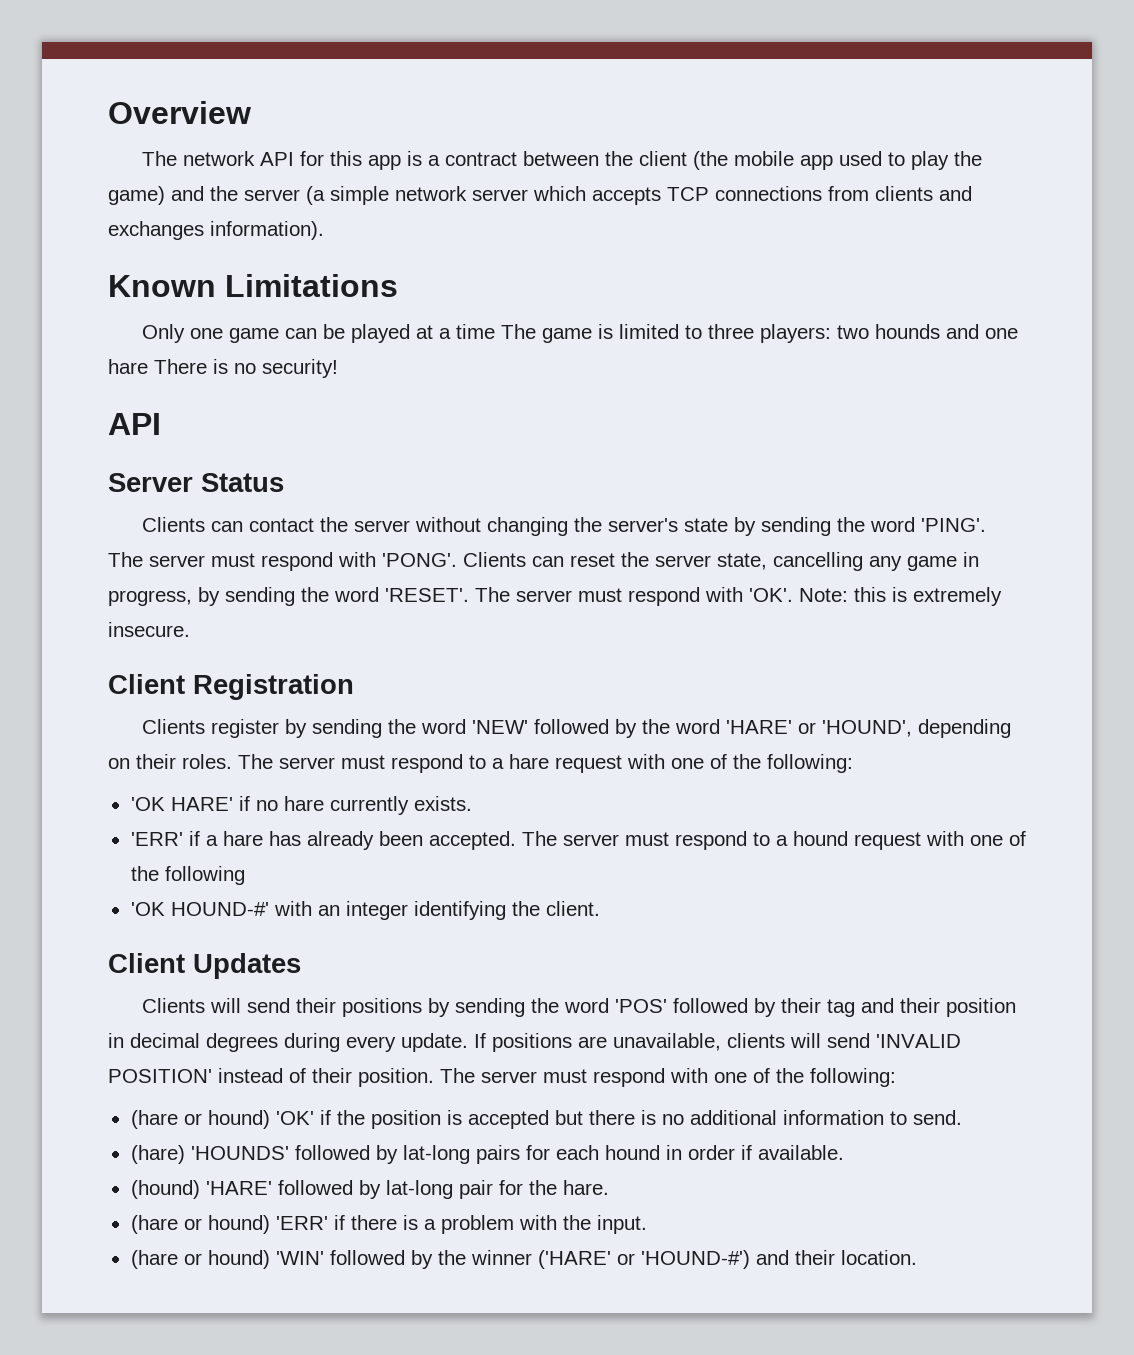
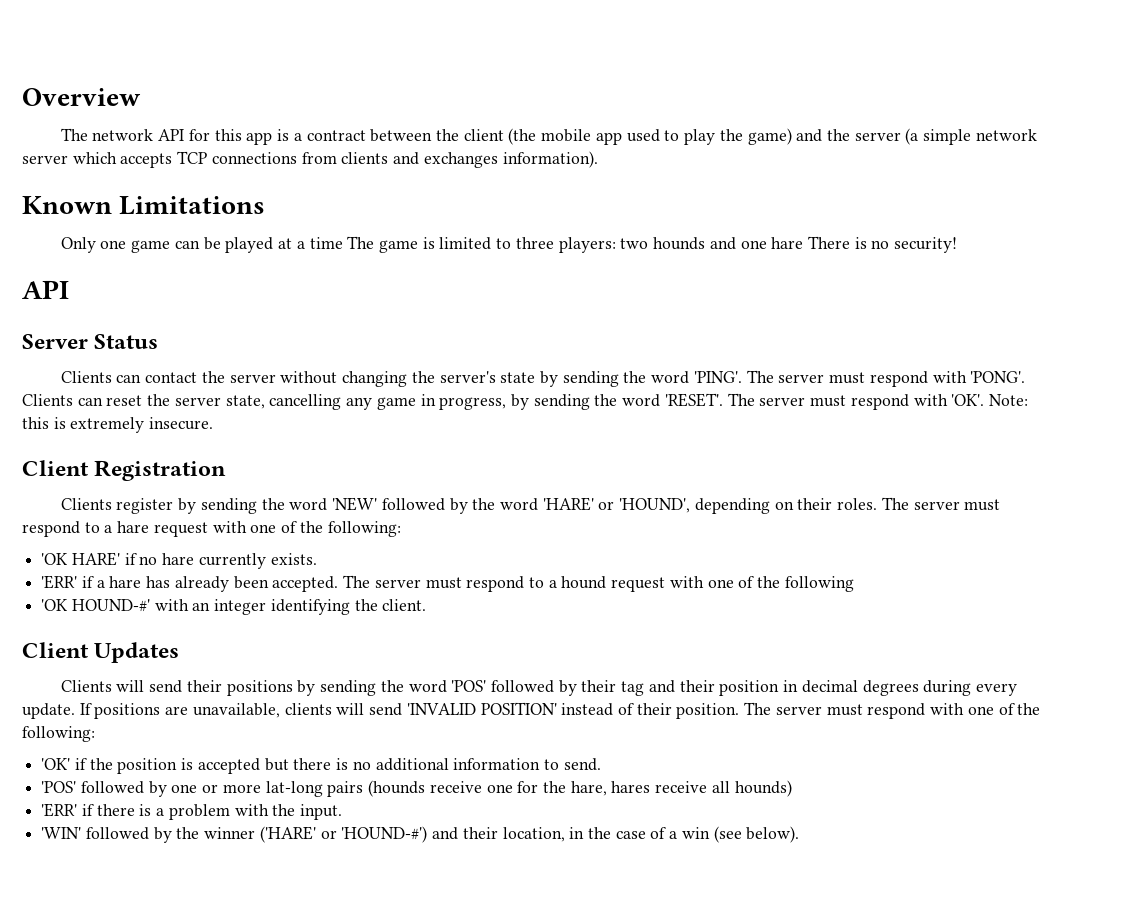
- (hare or hound) 'OK' if the position is accepted but there is no additional information to send.
+ 'OK' if the position is accepted but there is no additional information to send.
- (hare) 'HOUNDS' followed by lat-long pairs for each hound in order if available.
- (hound) 'HARE' followed by lat-long pair for the hare.
- (hare or hound) 'ERR' if there is a problem with the input.
+ 'POS' followed by one or more lat-long pairs (hounds receive one for the hare, hares receive all hounds)
+ 'ERR' if there is a problem with the input.
- (hare or hound) 'WIN' followed by the winner ('HARE' or 'HOUND-#') and their location.
+ 'WIN' followed by the winner ('HARE' or 'HOUND-#') and their location, in the case of a win (see below).

